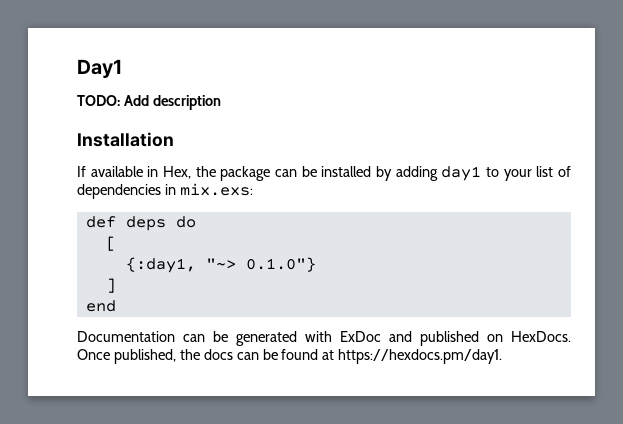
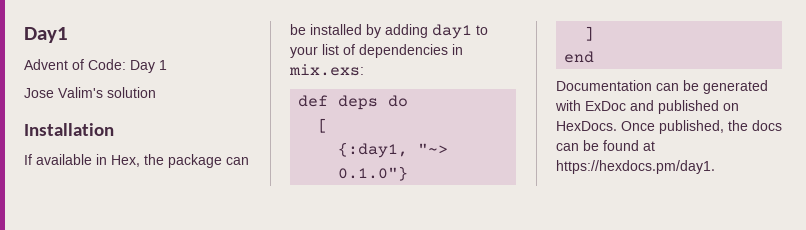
- TODO: Add description
+ Advent of Code: Day 1
+ Jose Valim's solution

